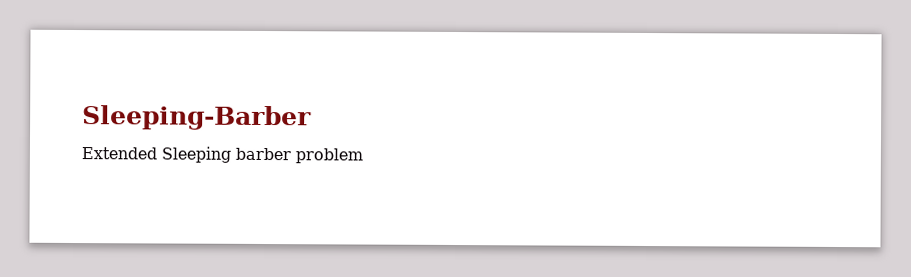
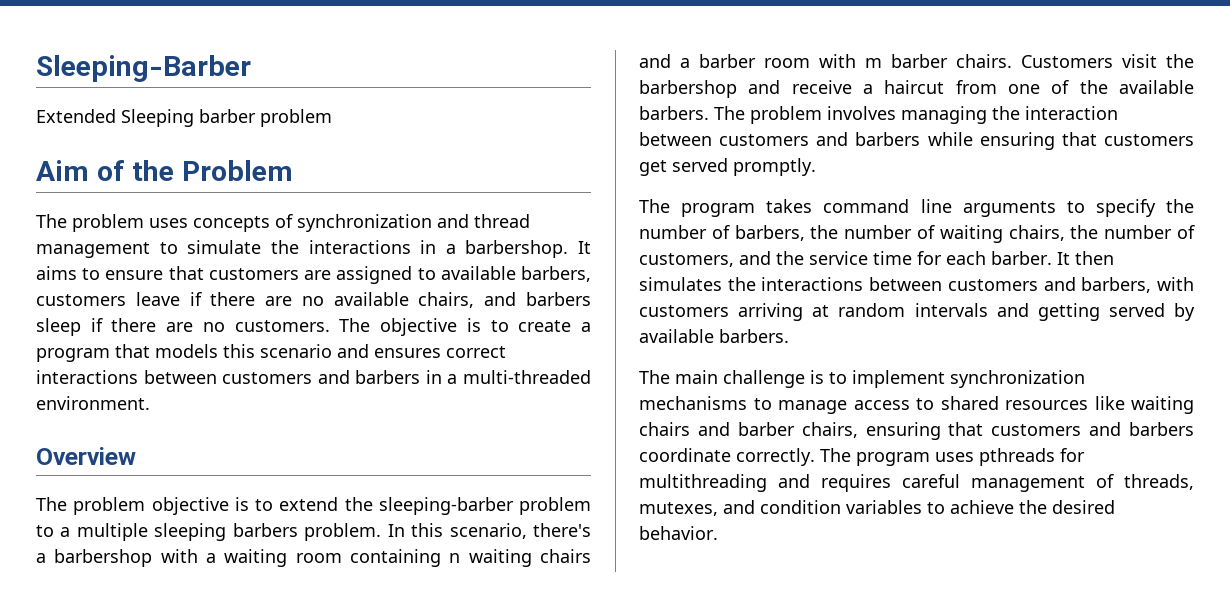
+ Aim of the Problem
+ The problem uses concepts of synchronization and thread management to simulate the interactions in a barbershop. It aims to ensure that customers are assigned to available barbers, customers leave if there are no available chairs, and barbers sleep if there are no customers. The objective is to create a program that models this scenario and ensures correct interactions between customers and barbers in a multi-threaded environment.
+ Overview
+ The problem objective is to extend the sleeping-barber problem to a multiple sleeping barbers problem. In this scenario, there's a barbershop with a waiting room containing n waiting chairs and a barber room with m barber chairs. Customers visit the barbershop and receive a haircut from one of the available barbers. The problem involves managing the interaction between customers and barbers while ensuring that customers get served promptly.
+ The program takes command line arguments to specify the number of barbers, the number of waiting chairs, the number of customers, and the service time for each barber. It then simulates the interactions between customers and barbers, with customers arriving at random intervals and getting served by available barbers.
+ The main challenge is to implement synchronization mechanisms to manage access to shared resources like waiting chairs and barber chairs, ensuring that customers and barbers coordinate correctly. The program uses pthreads for multithreading and requires careful management of threads, mutexes, and condition variables to achieve the desired behavior.

